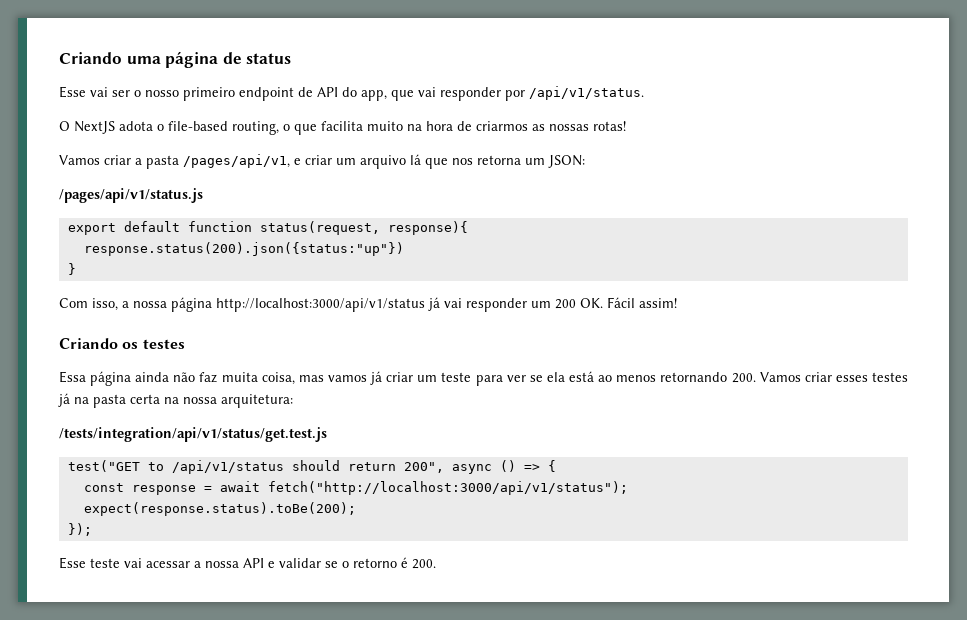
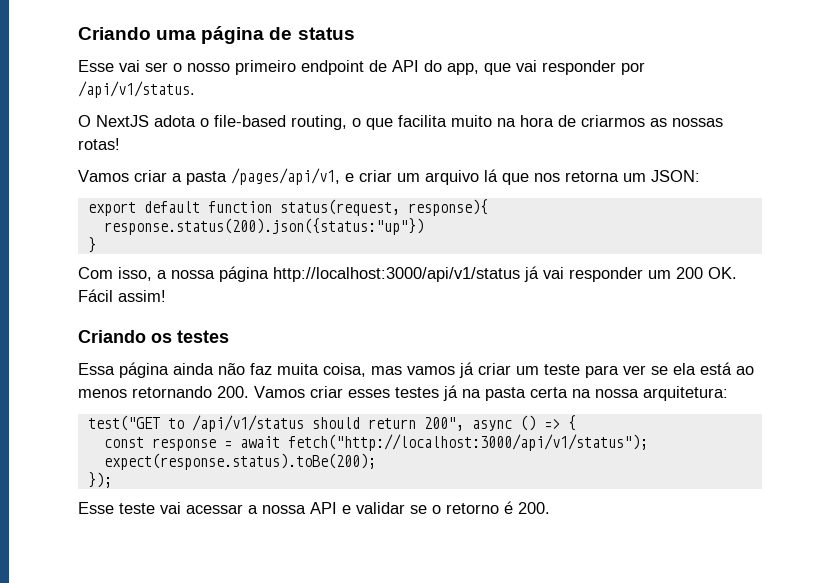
- /pages/api/v1/status.js
- /tests/integration/api/v1/status/get.test.js

